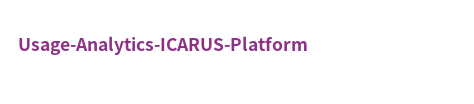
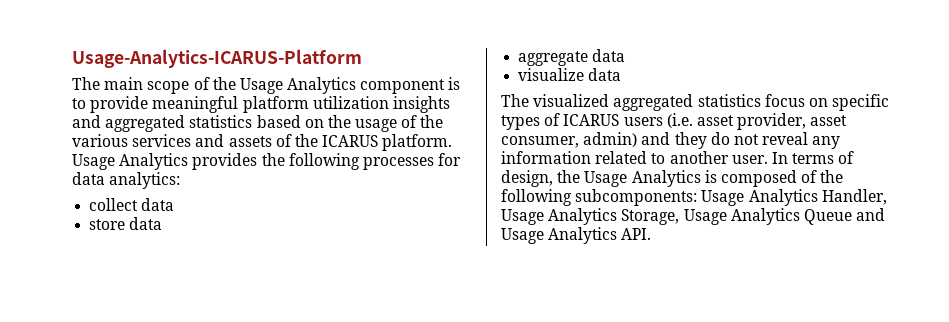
+ The main scope of the Usage Analytics component is to provide meaningful platform utilization insights and aggregated statistics based on the usage of the various services and assets of the ICARUS platform. Usage Analytics provides the following processes for data analytics:
+ collect data
+ store data
+ aggregate data
+ visualize data
+ The visualized aggregated statistics focus on specific types of ICARUS users (i.e. asset provider, asset consumer, admin) and they do not reveal any information related to another user. In terms of design, the Usage Analytics is composed of the following subcomponents: Usage Analytics Handler, Usage Analytics Storage, Usage Analytics Queue and Usage Analytics API.

